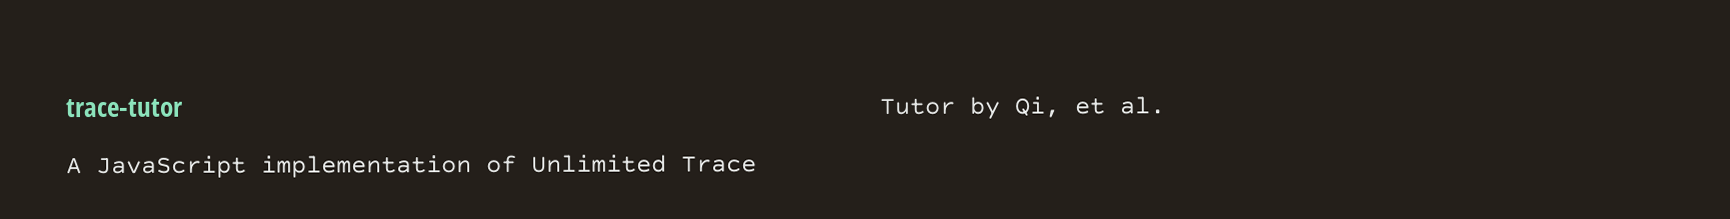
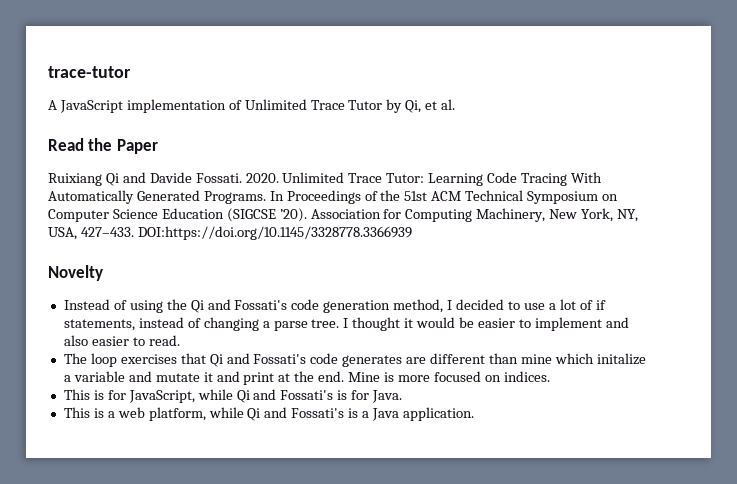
+ Read the Paper
+ Ruixiang Qi and Davide Fossati. 2020. Unlimited Trace Tutor: Learning Code Tracing With Automatically Generated Programs. In Proceedings of the 51st ACM Technical Symposium on Computer Science Education (SIGCSE ’20). Association for Computing Machinery, New York, NY, USA, 427–433. DOI:https://doi.org/10.1145/3328778.3366939
+ Novelty
+ Instead of using the Qi and Fossati's code generation method, I decided to use a lot of if statements, instead of changing a parse tree. I thought it would be easier to implement and also easier to read.
+ The loop exercises that Qi and Fossati's code generates are different than mine which initalize a variable and mutate it and print at the end. Mine is more focused on indices.
+ This is for JavaScript, while Qi and Fossati's is for Java.
+ This is a web platform, while Qi and Fossati's is a Java application.

